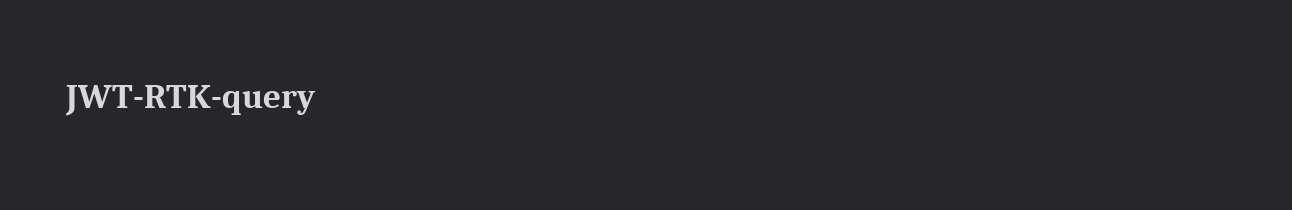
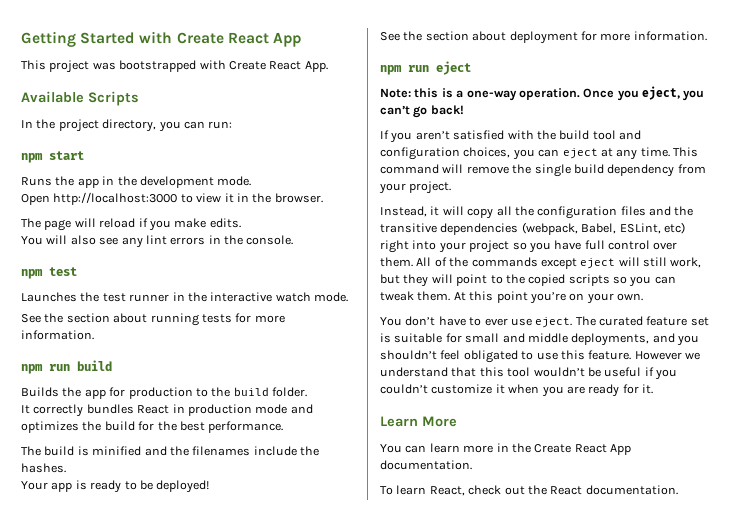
- JWT-RTK-query
+ Getting Started with Create React App
+ This project was bootstrapped with Create React App.
+ Available Scripts
+ In the project directory, you can run:
+ npm start
+ Runs the app in the development mode.
+ Open http://localhost:3000 to view it in the browser.
+ The page will reload if you make edits.
+ You will also see any lint errors in the console.
+ npm test
+ Launches the test runner in the interactive watch mode.
+ See the section about running tests for more information.
+ npm run build
+ Builds the app for production to the build folder.
+ It correctly bundles React in production mode and optimizes the build for the best performance.
+ The build is minified and the filenames include the hashes.
+ Your app is ready to be deployed!
+ See the section about deployment for more information.
+ npm run eject
+ Note: this is a one-way operation. Once you eject, you can’t go back!
+ If you aren’t satisfied with the build tool and configuration choices, you can eject at any time. This command will remove the single build dependency from your project.
+ Instead, it will copy all the configuration files and the transitive dependencies (webpack, Babel, ESLint, etc) right into your project so you have full control over them. All of the commands except eject will still work, but they will point to the copied scripts so you can tweak them. At this point you’re on your own.
+ You don’t have to ever use eject. The curated feature set is suitable for small and middle deployments, and you shouldn’t feel obligated to use this feature. However we understand that this tool wouldn’t be useful if you couldn’t customize it when you are ready for it.
+ Learn More
+ You can learn more in the Create React App documentation.
+ To learn React, check out the React documentation.

